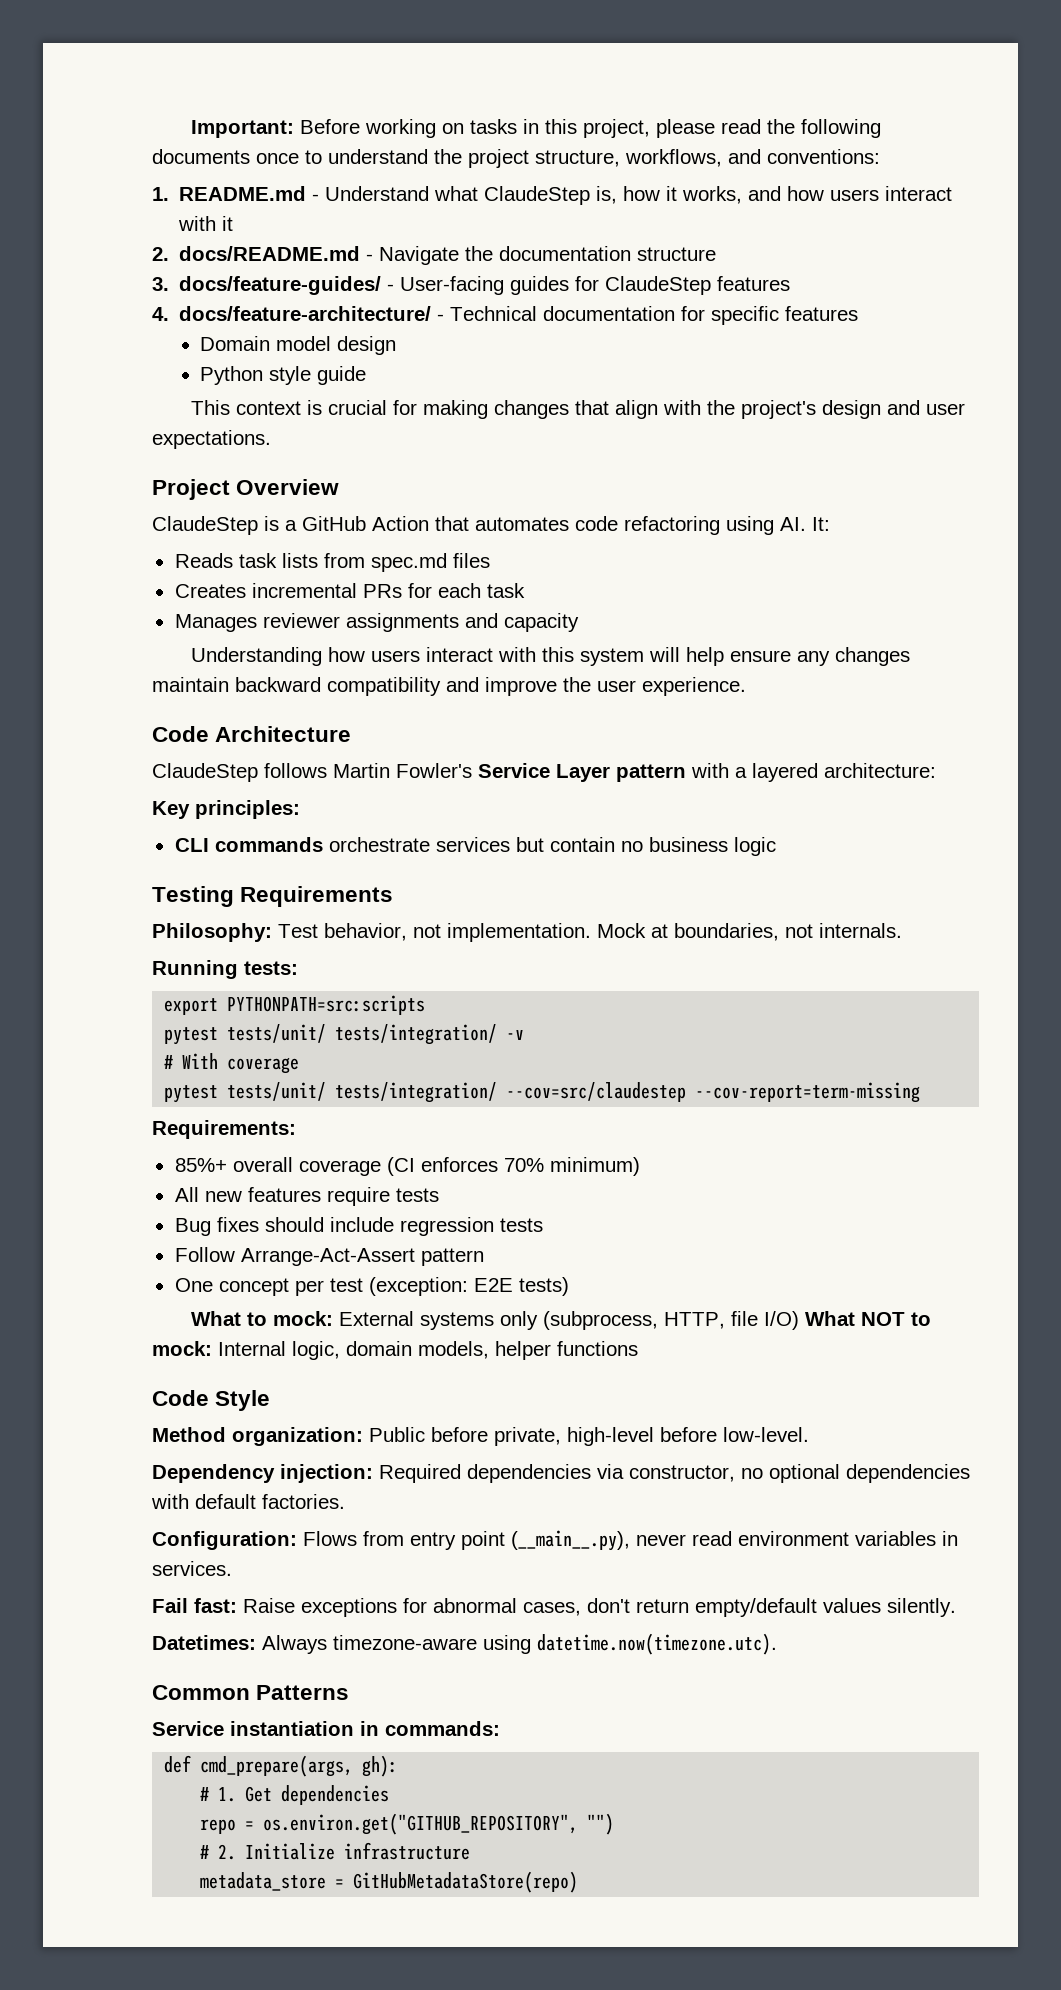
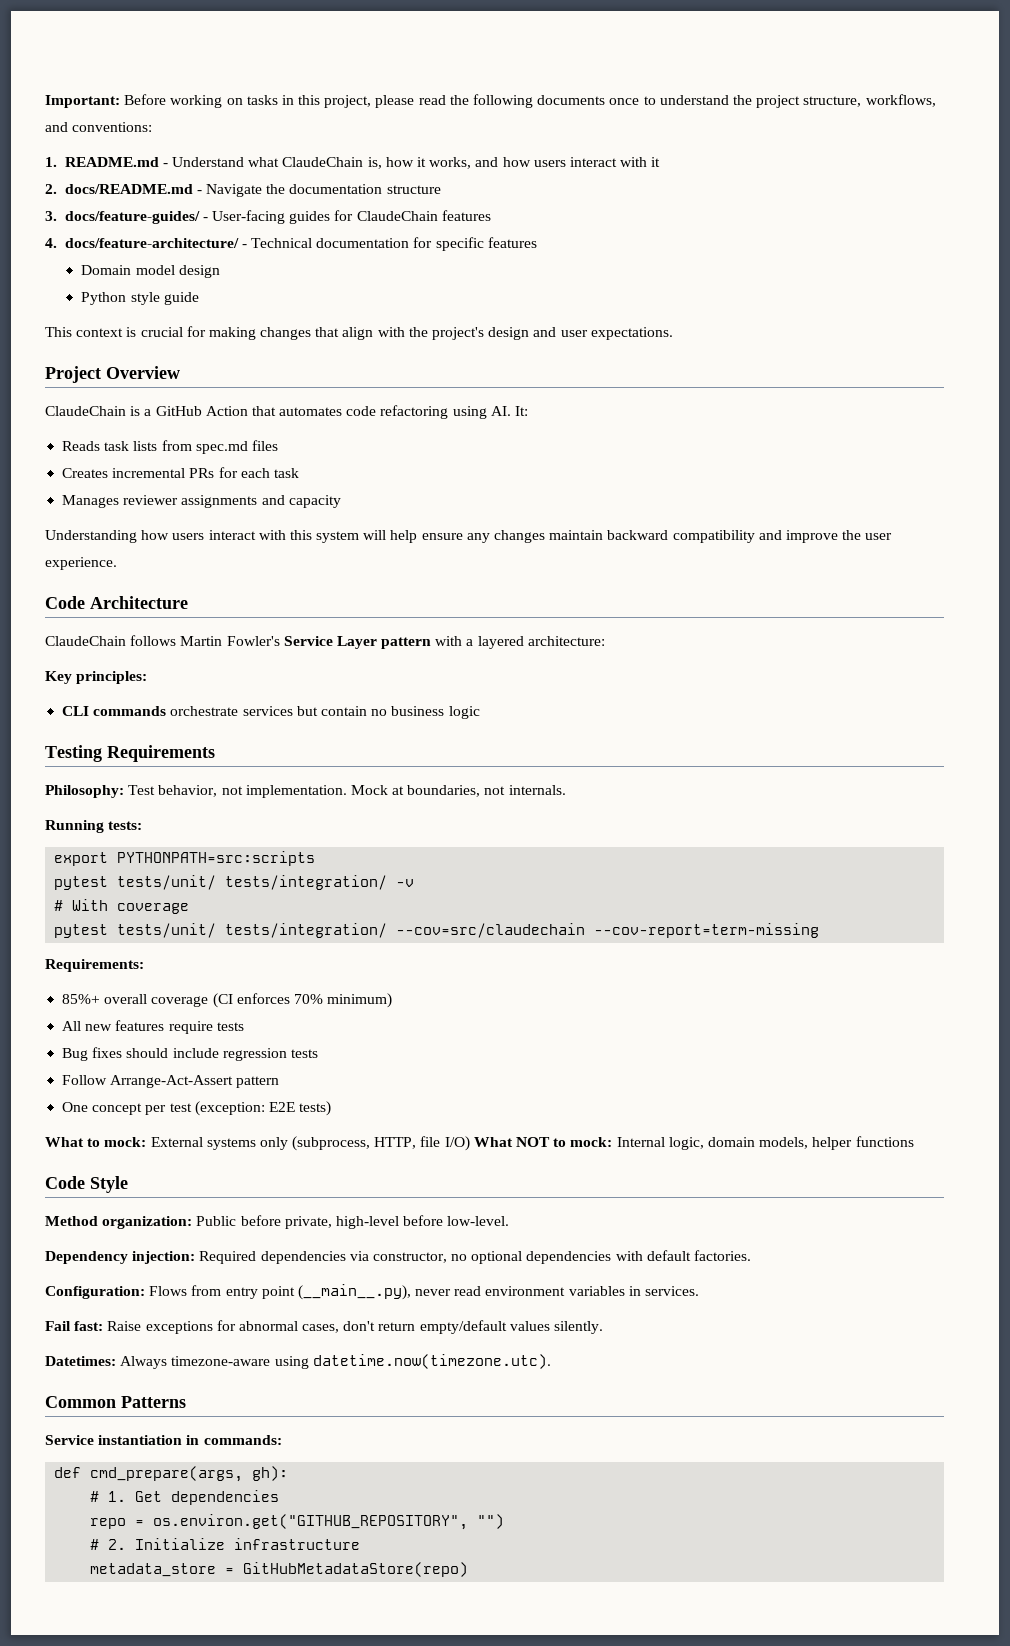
- 1. README.md - Understand what ClaudeStep is, how it works, and how users interact with it
+ 1. README.md - Understand what ClaudeChain is, how it works, and how users interact with it
- 3. docs/feature-guides/ - User-facing guides for ClaudeStep features
+ 3. docs/feature-guides/ - User-facing guides for ClaudeChain features
- ClaudeStep is a GitHub Action that automates code refactoring using AI. It:
+ ClaudeChain is a GitHub Action that automates code refactoring using AI. It:
- ClaudeStep follows Martin Fowler's Service Layer pattern with a layered architecture:
+ ClaudeChain follows Martin Fowler's Service Layer pattern with a layered architecture:
- pytest tests/unit/ tests/integration/ --cov=src/claudestep --cov-report=term-missing
+ pytest tests/unit/ tests/integration/ --cov=src/claudechain --cov-report=term-missing

